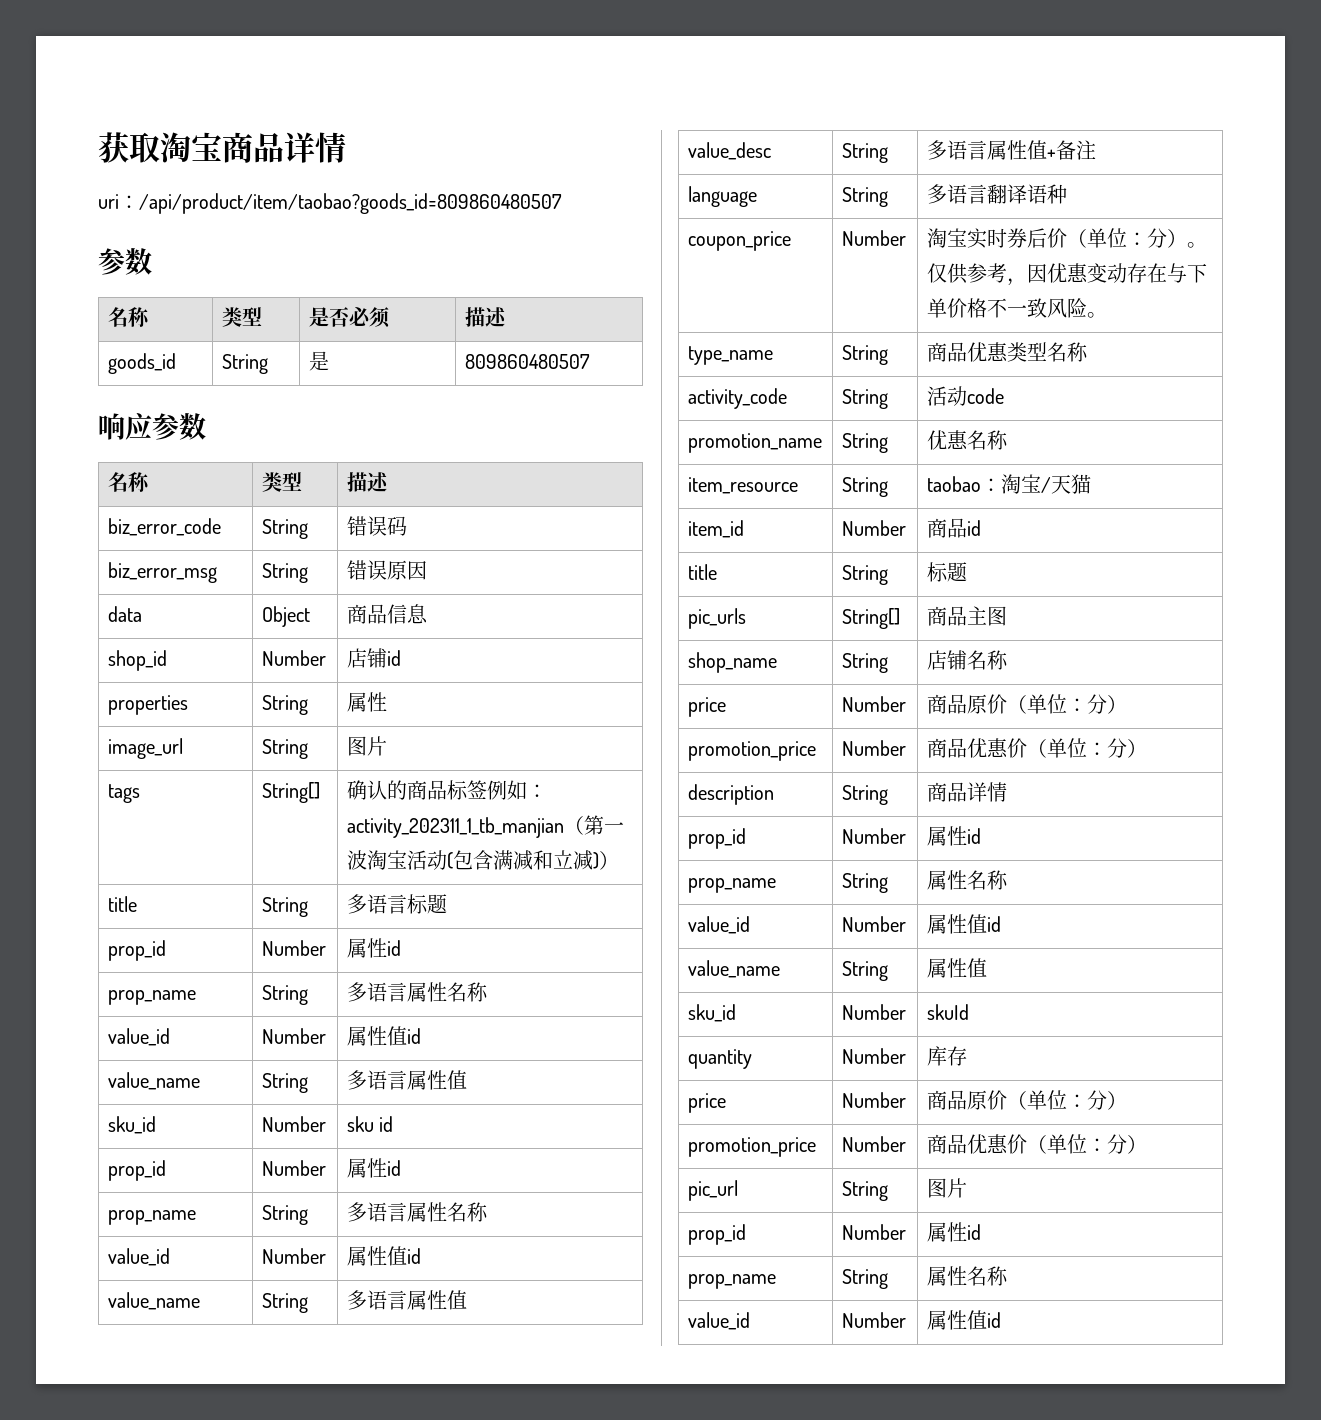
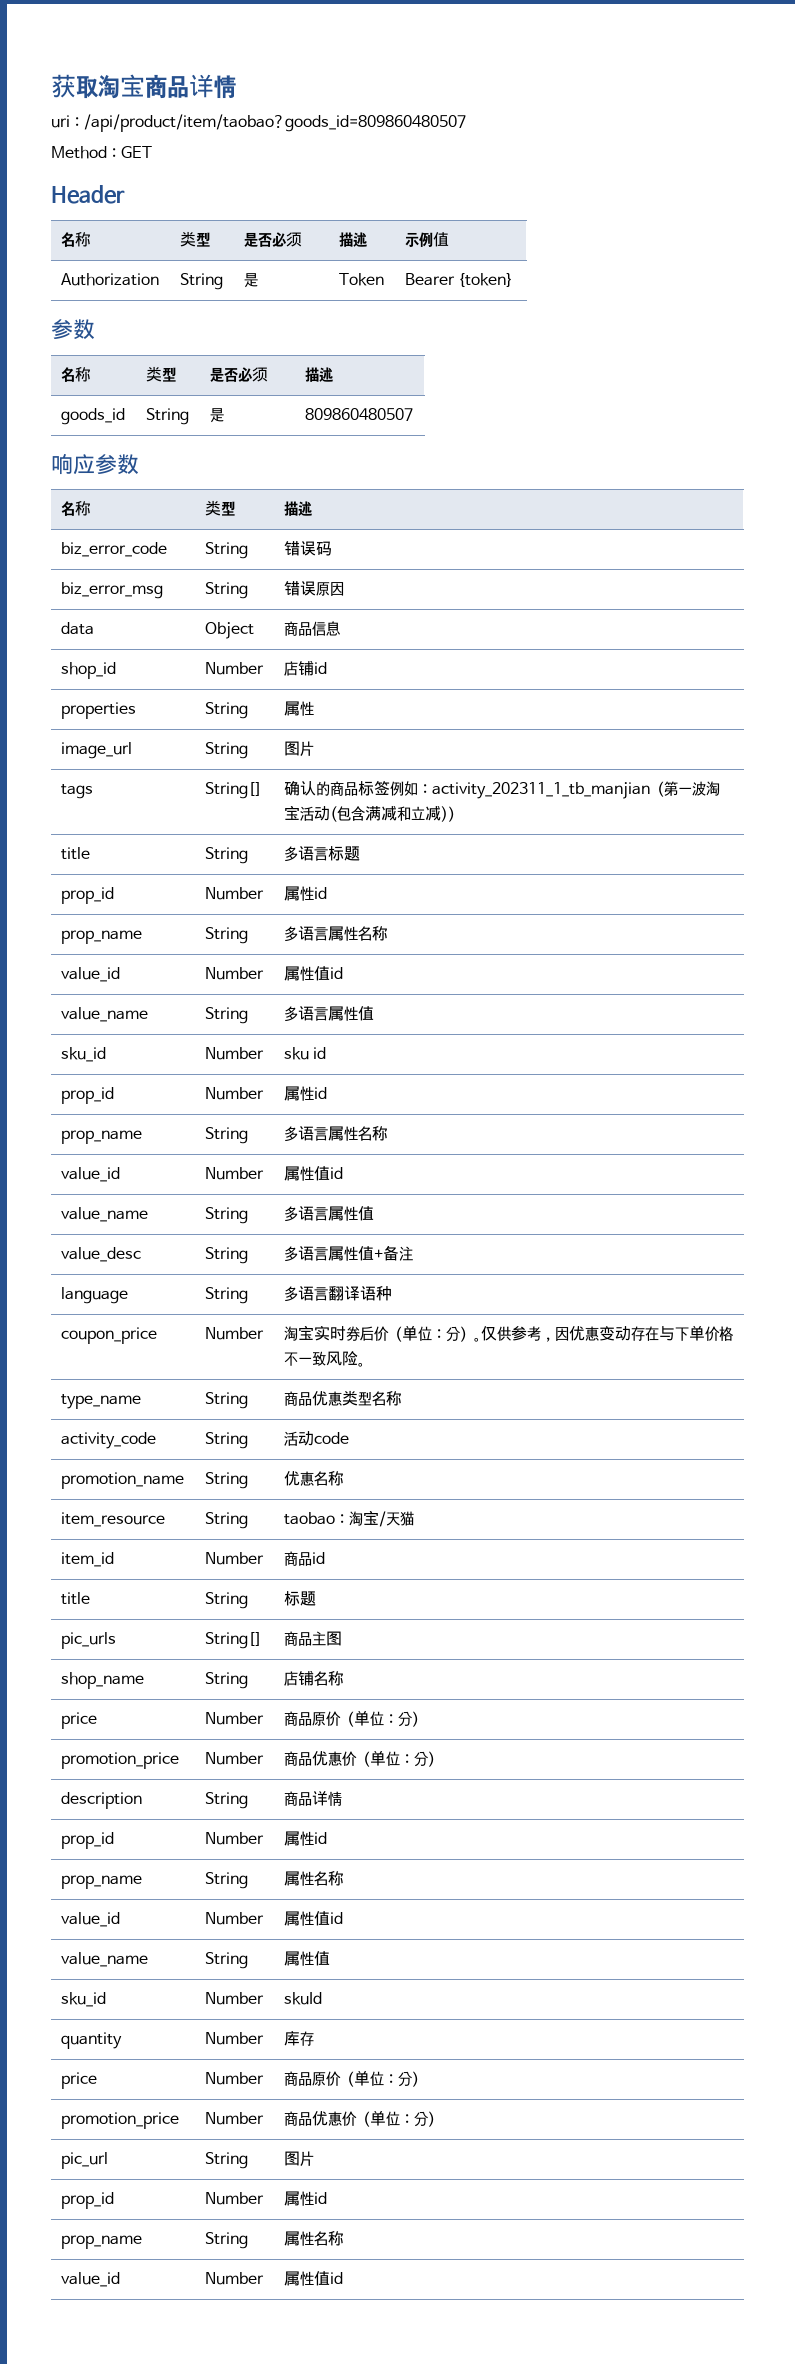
+ Method：GET
+ Header
+ 名称 | 类型 | 是否必须 | 描述 | 示例值
+ Authorization | String | 是 | Token | Bearer {token}

